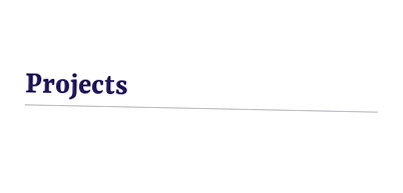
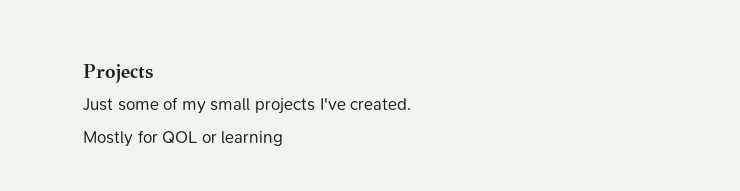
+ Just some of my small projects I've created.
+ Mostly for QOL or learning

